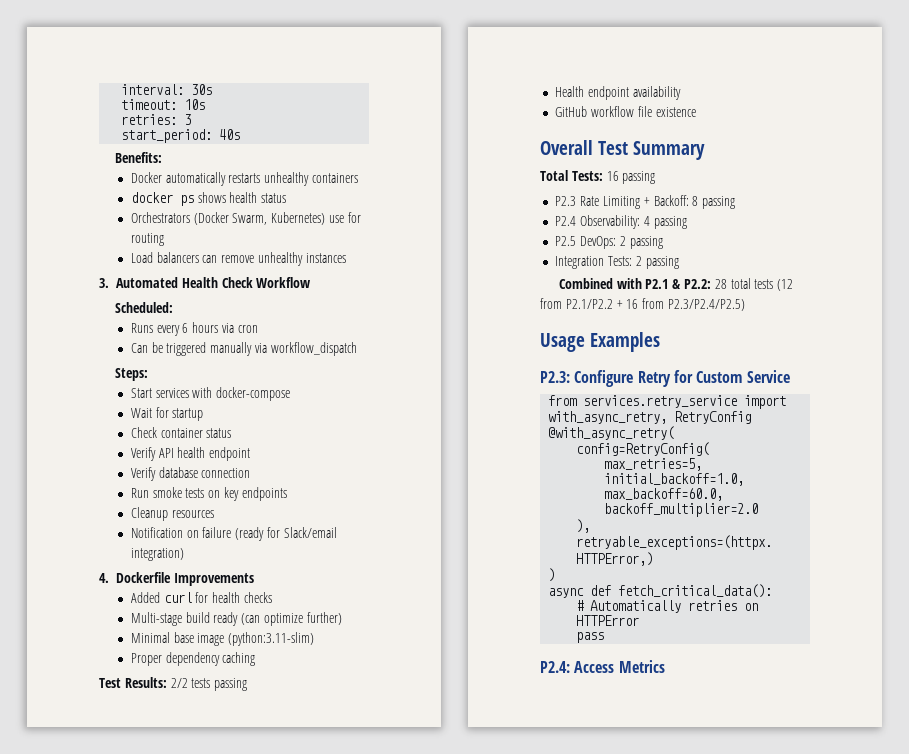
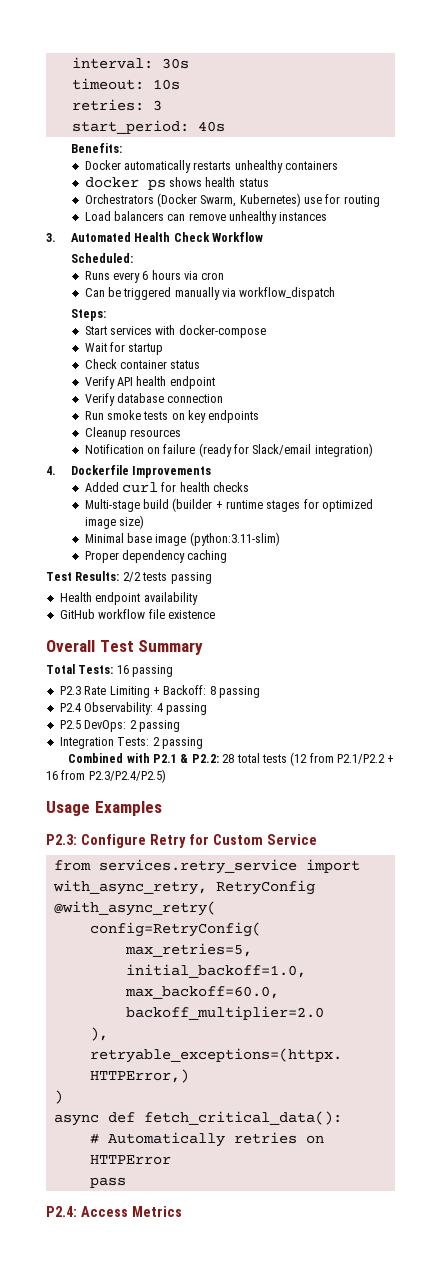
- Multi-stage build ready (can optimize further)
+ Multi-stage build (builder + runtime stages for optimized image size)

